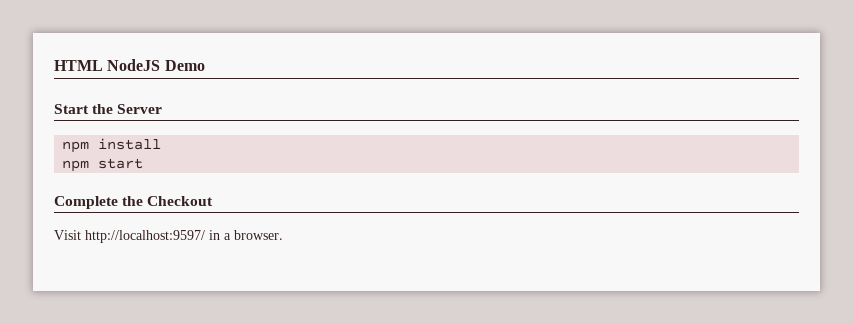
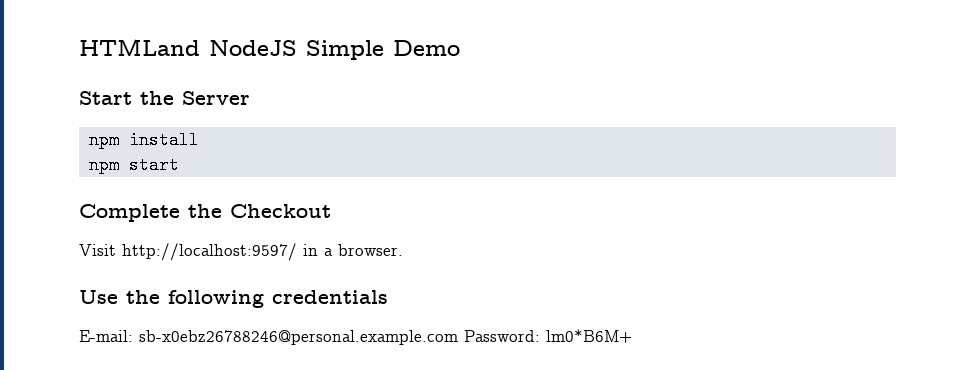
- HTML NodeJS Demo
+ HTMLand NodeJS Simple Demo
+ Use the following credentials
+ E-mail: sb-x0ebz26788246@personal.example.com Password: lm0*B6M+

